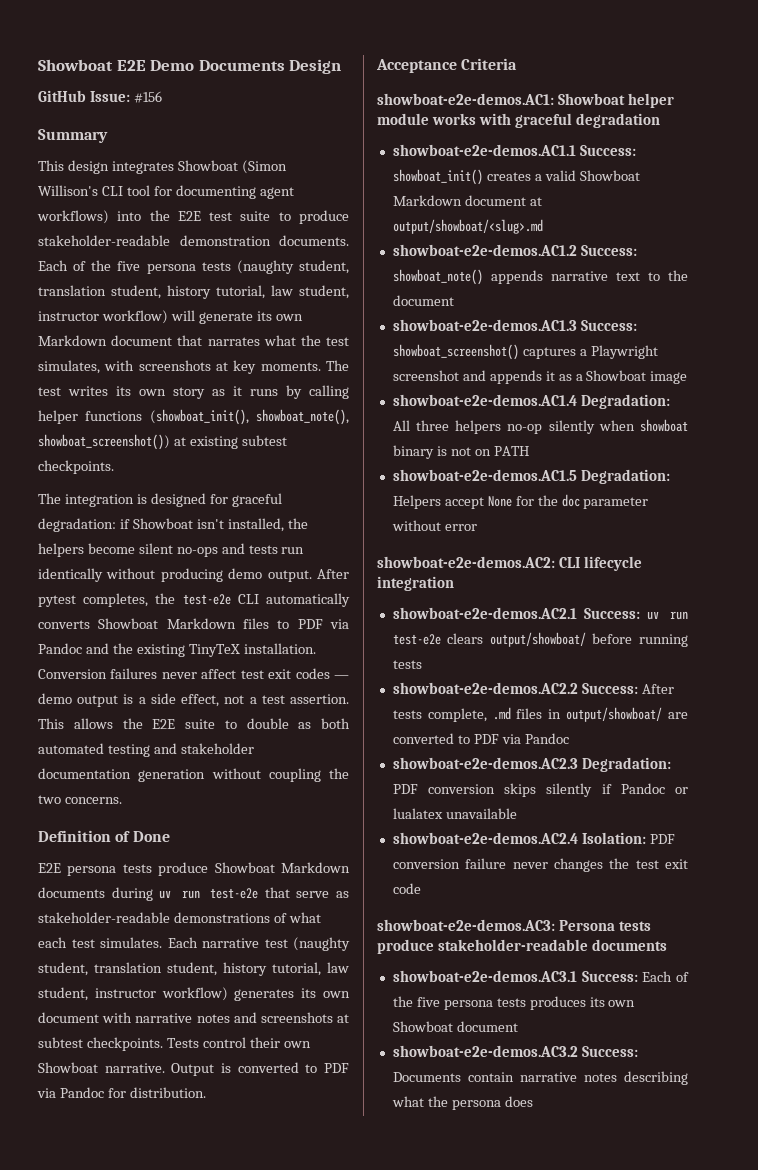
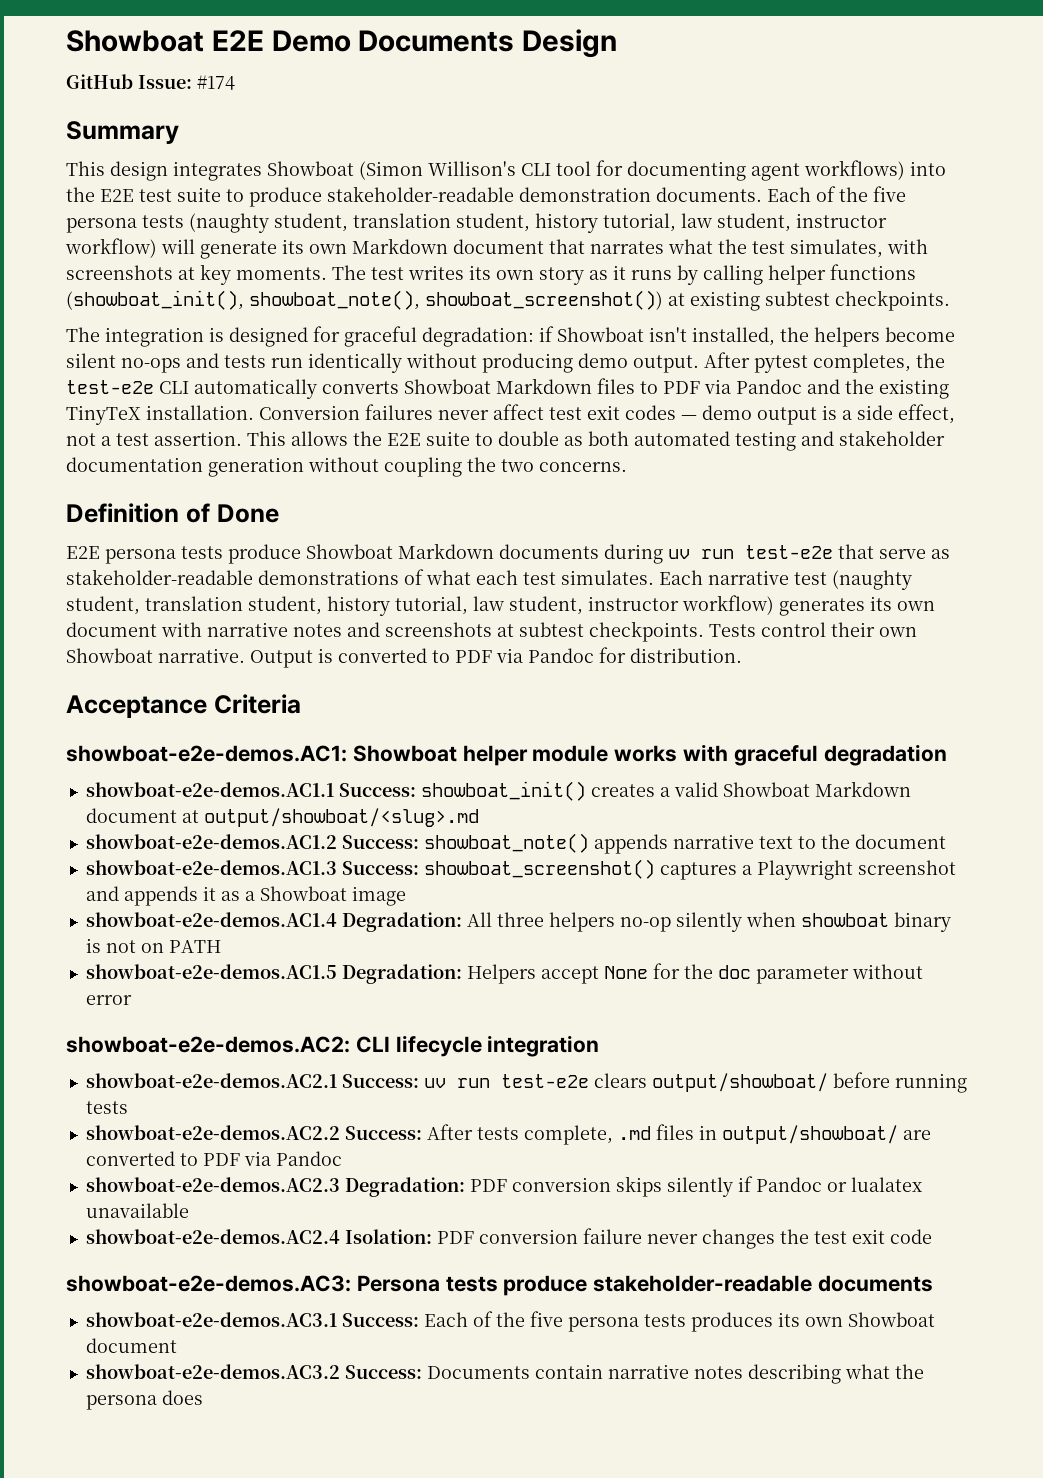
- GitHub Issue: #156
+ GitHub Issue: #174

